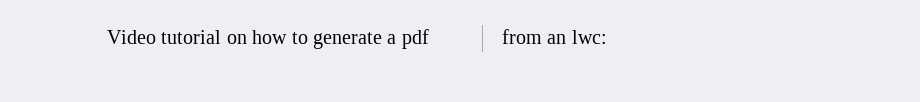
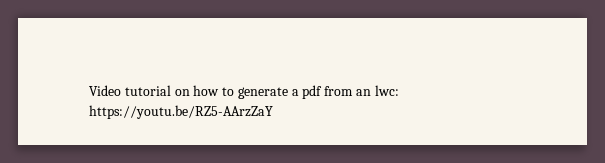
- Video tutorial on how to generate a pdf from an lwc:
+ Video tutorial on how to generate a pdf from an lwc: https://youtu.be/RZ5-AArzZaY

